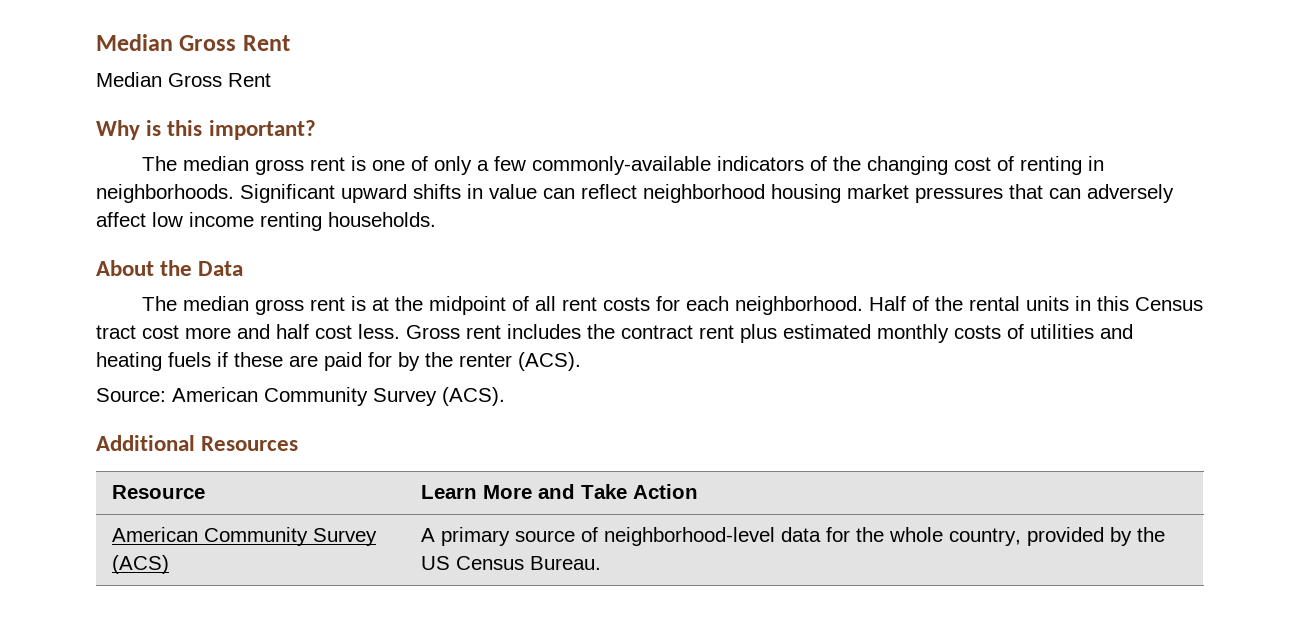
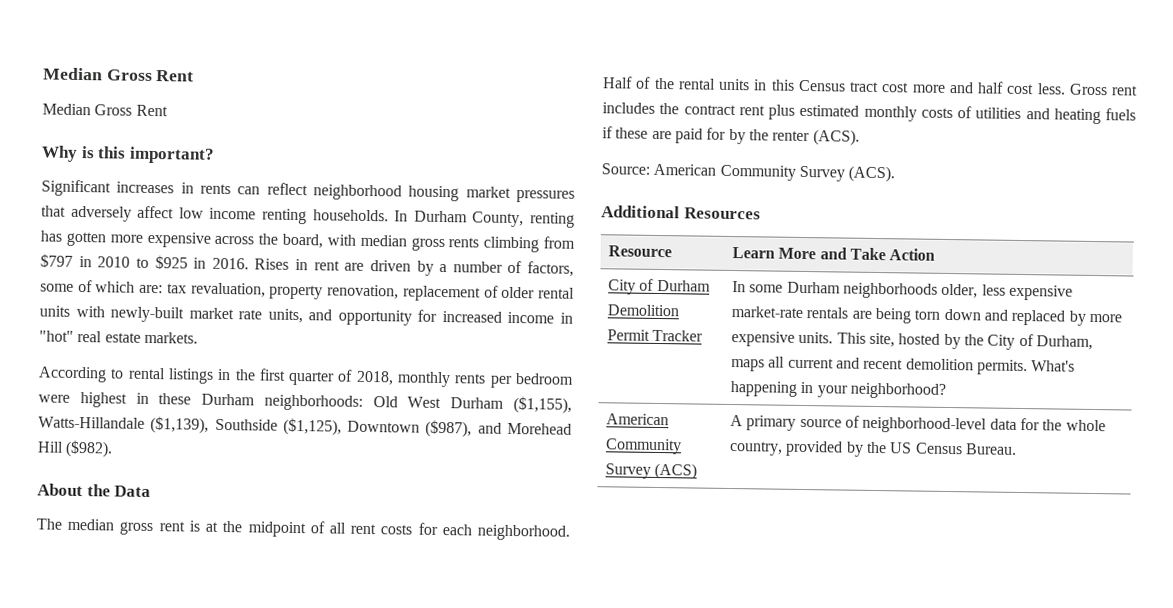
- The median gross rent is one of only a few commonly-available indicators of the changing cost of renting in neighborhoods. Significant upward shifts in value can reflect neighborhood housing market pressures that can adversely affect low income renting households.
+ Significant increases in rents can reflect neighborhood housing market pressures that adversely affect low income renting households. In Durham County, renting has gotten more expensive across the board, with median gross rents climbing from $797 in 2010 to $925 in 2016. Rises in rent are driven by a number of factors, some of which are: tax revaluation, property renovation, replacement of older rental units with newly-built market rate units, and opportunity for increased income in "hot" real estate markets.
+ According to rental listings in the first quarter of 2018, monthly rents per bedroom were highest in these Durham neighborhoods: Old West Durham ($1,155), Watts-Hillandale ($1,139), Southside ($1,125), Downtown ($987), and Morehead Hill ($982).
+ City of Durham Demolition Permit Tracker | In some Durham neighborhoods older, less expensive market-rate rentals are being torn down and replaced by more expensive units. This site, hosted by the City of Durham, maps all current and recent demolition permits. What's happening in your neighborhood?

